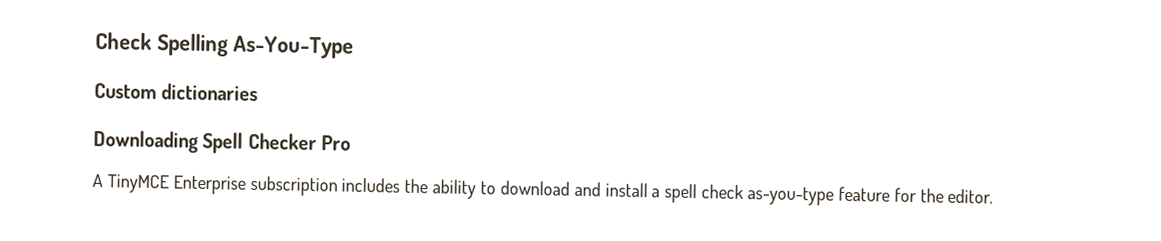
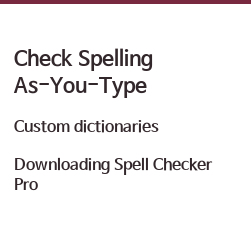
- A TinyMCE Enterprise subscription includes the ability to download and install a spell check as-you-type feature for the editor.

